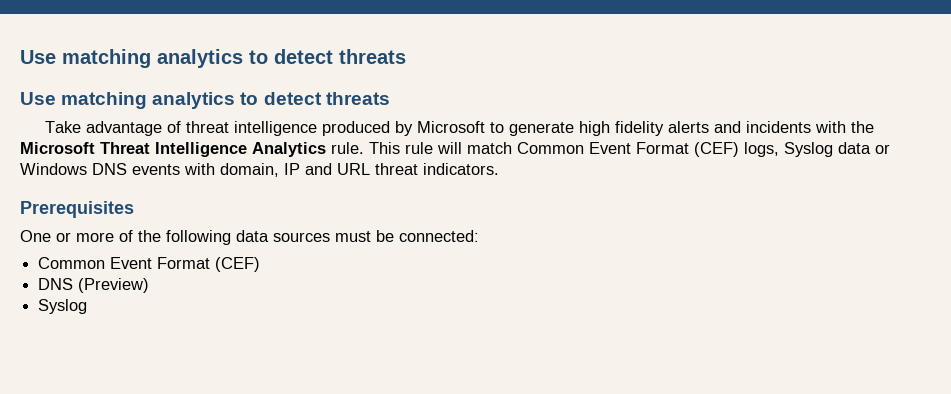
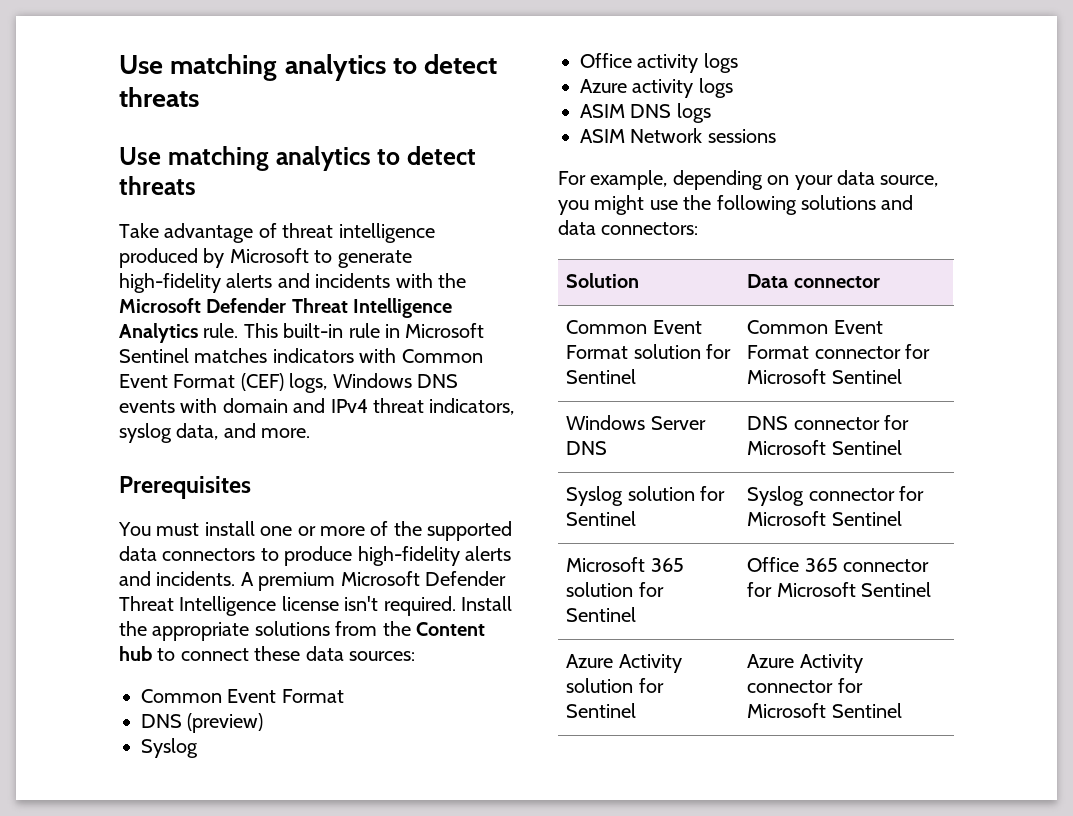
- Take advantage of threat intelligence produced by Microsoft to generate high fidelity alerts and incidents with the Microsoft Threat Intelligence Analytics rule.
+ Take advantage of threat intelligence produced by Microsoft to generate high-fidelity alerts and incidents with the Microsoft Defender Threat Intelligence Analytics rule.
- This rule will match Common Event Format (CEF) logs, Syslog data or Windows DNS events with domain, IP and URL threat indicators.
+ This built-in rule in Microsoft Sentinel matches indicators with Common Event Format (CEF) logs, Windows DNS events with domain and IPv4 threat indicators, syslog data, and more.
  Prerequisites
- One or more of the following data sources must be connected:
- Common Event Format (CEF)
- DNS (Preview)
+ You must install one or more of the supported data connectors to produce high-fidelity alerts and incidents. A premium Microsoft Defender Threat Intelligence license isn't required. Install the appropriate solutions from the Content hub to connect these data sources:
+ Common Event Format
+ DNS (preview)
  Syslog
+ Office activity logs
+ Azure activity logs
+ ASIM DNS logs
+ ASIM Network sessions
+ For example, depending on your data source, you might use the following solutions and data connectors:
+ Solution | Data connector
+ Common Event Format solution for Sentinel | Common Event Format connector for Microsoft Sentinel
+ Windows Server DNS | DNS connector for Microsoft Sentinel
+ Syslog solution for Sentinel | Syslog connector for Microsoft Sentinel
+ Microsoft 365 solution for Sentinel | Office 365 connector for Microsoft Sentinel
+ Azure Activity solution for Sentinel | Azure Activity connector for Microsoft Sentinel

